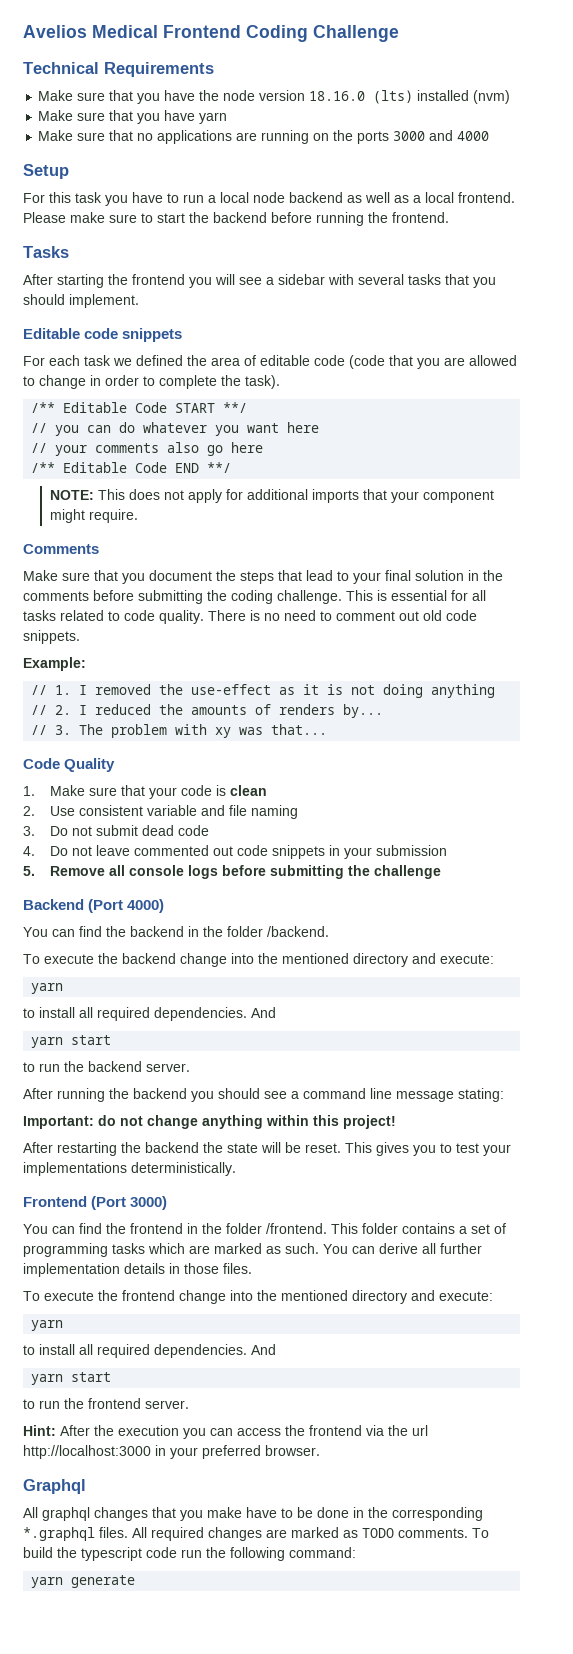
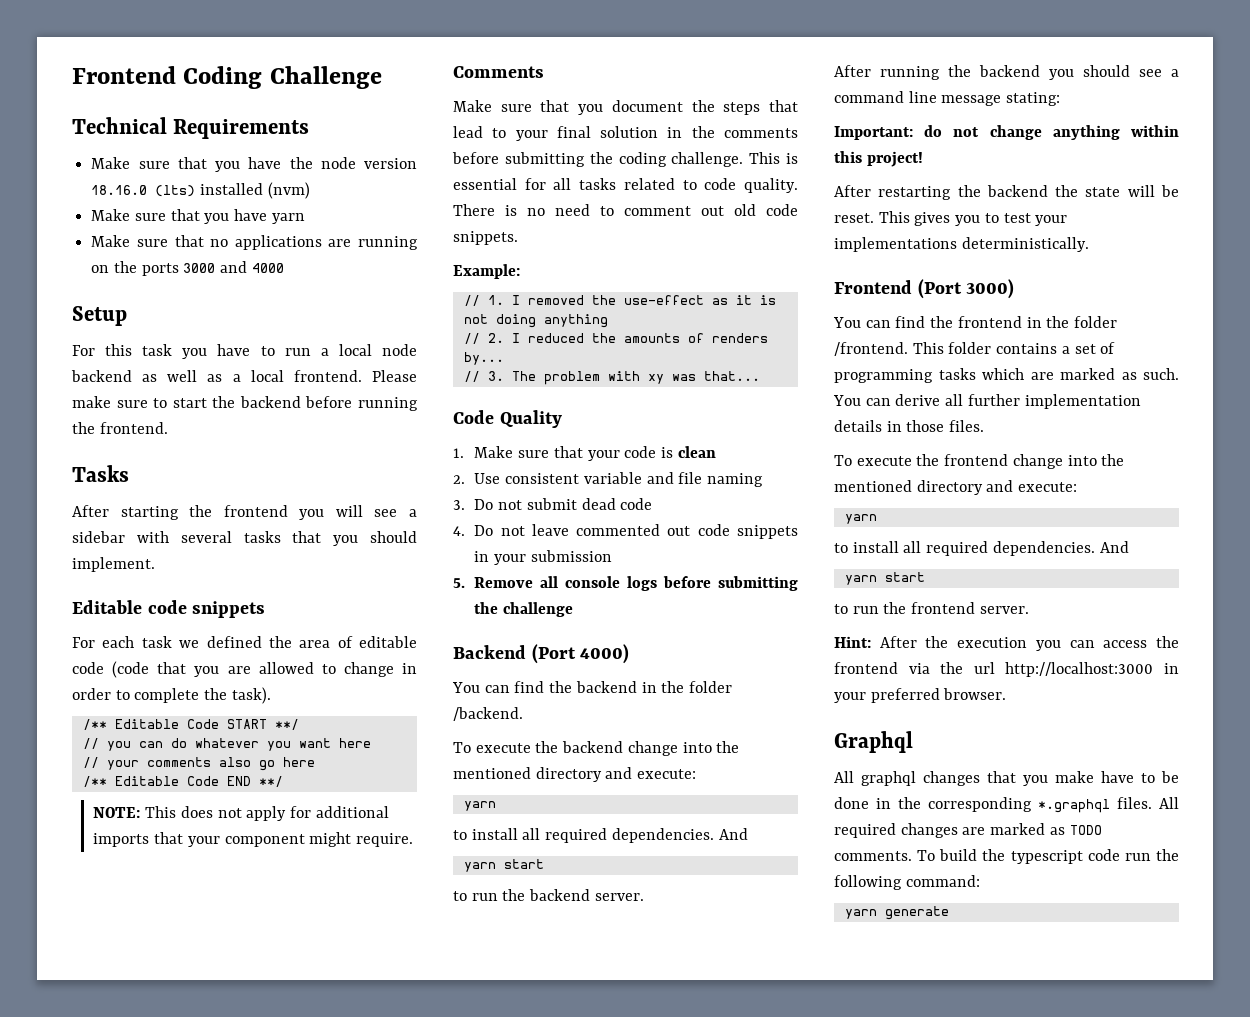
- Avelios Medical Frontend Coding Challenge
+ Frontend Coding Challenge

